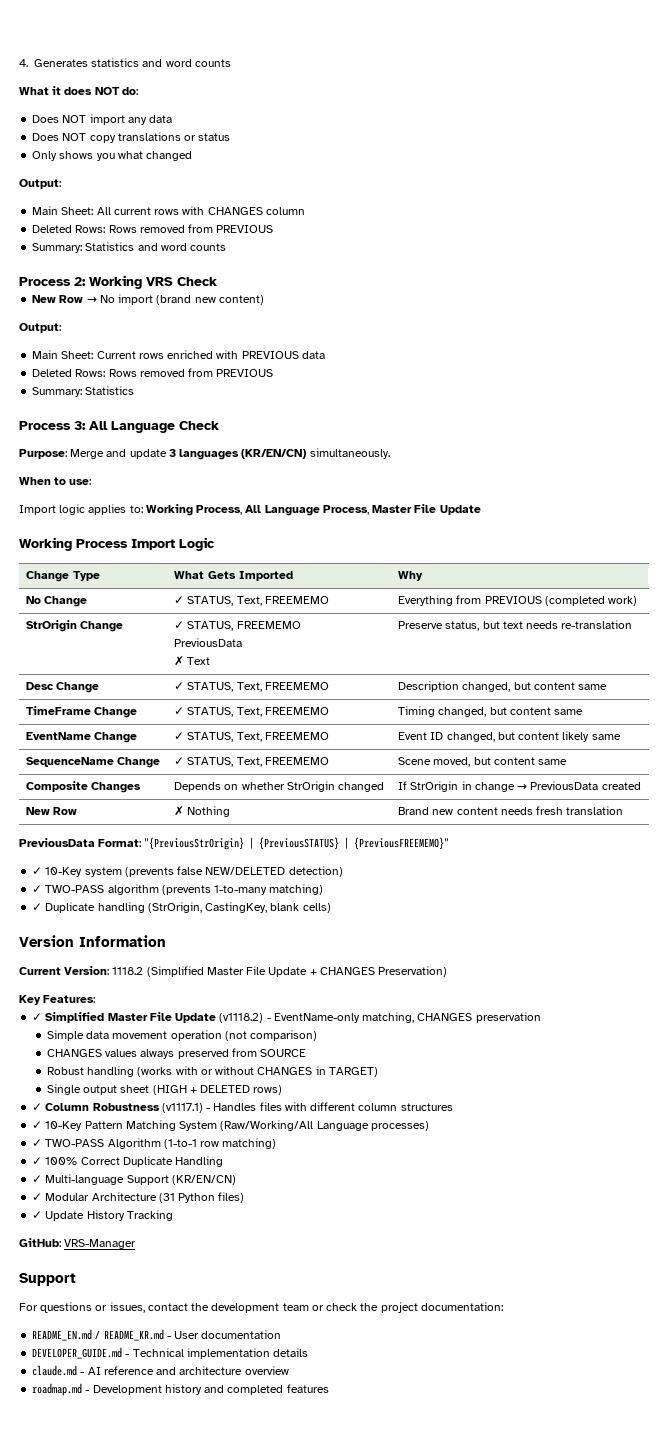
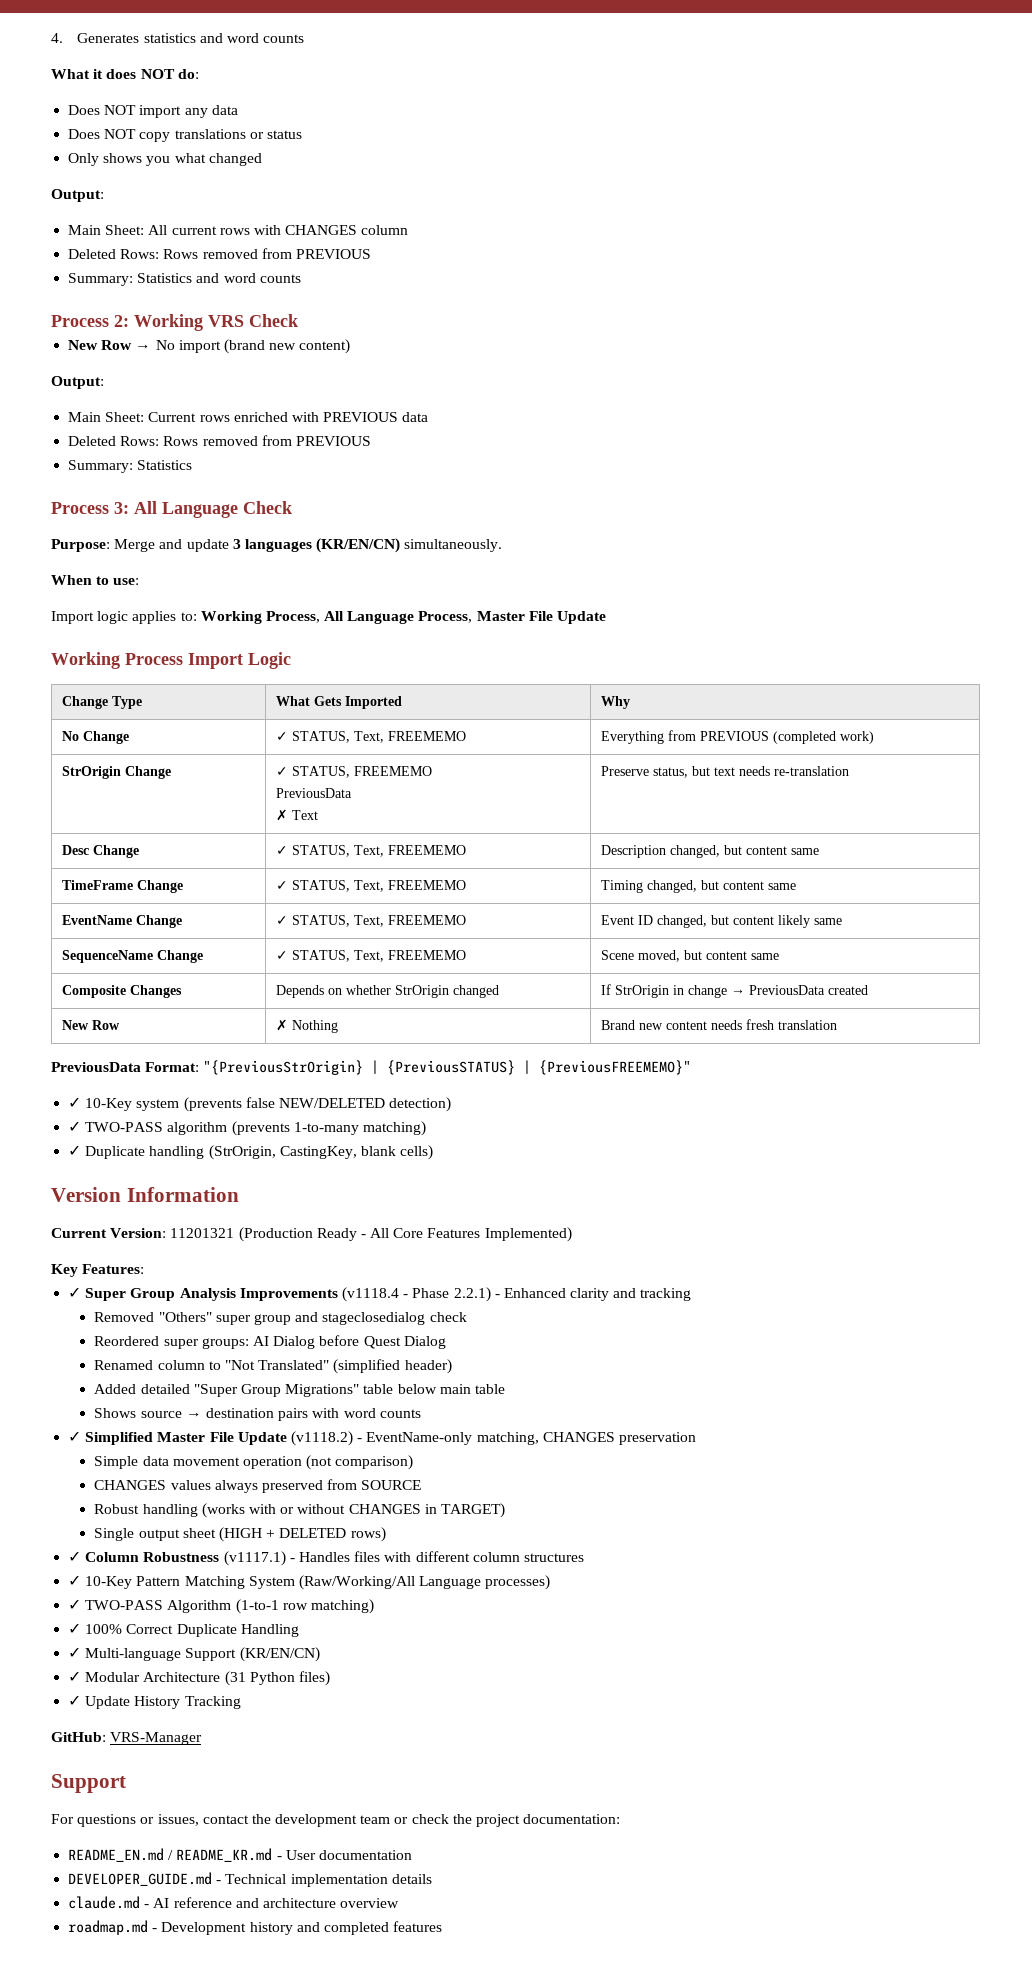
- Current Version: 1118.2 (Simplified Master File Update + CHANGES Preservation)
+ Current Version: 11201321 (Production Ready - All Core Features Implemented)
  Key Features:
+ ✓ Super Group Analysis Improvements (v1118.4 - Phase 2.2.1) - Enhanced clarity and tracking
+ Removed "Others" super group and stageclosedialog check
+ Reordered super groups: AI Dialog before Quest Dialog
+ Renamed column to "Not Translated" (simplified header)
+ Added detailed "Super Group Migrations" table below main table
+ Shows source → destination pairs with word counts

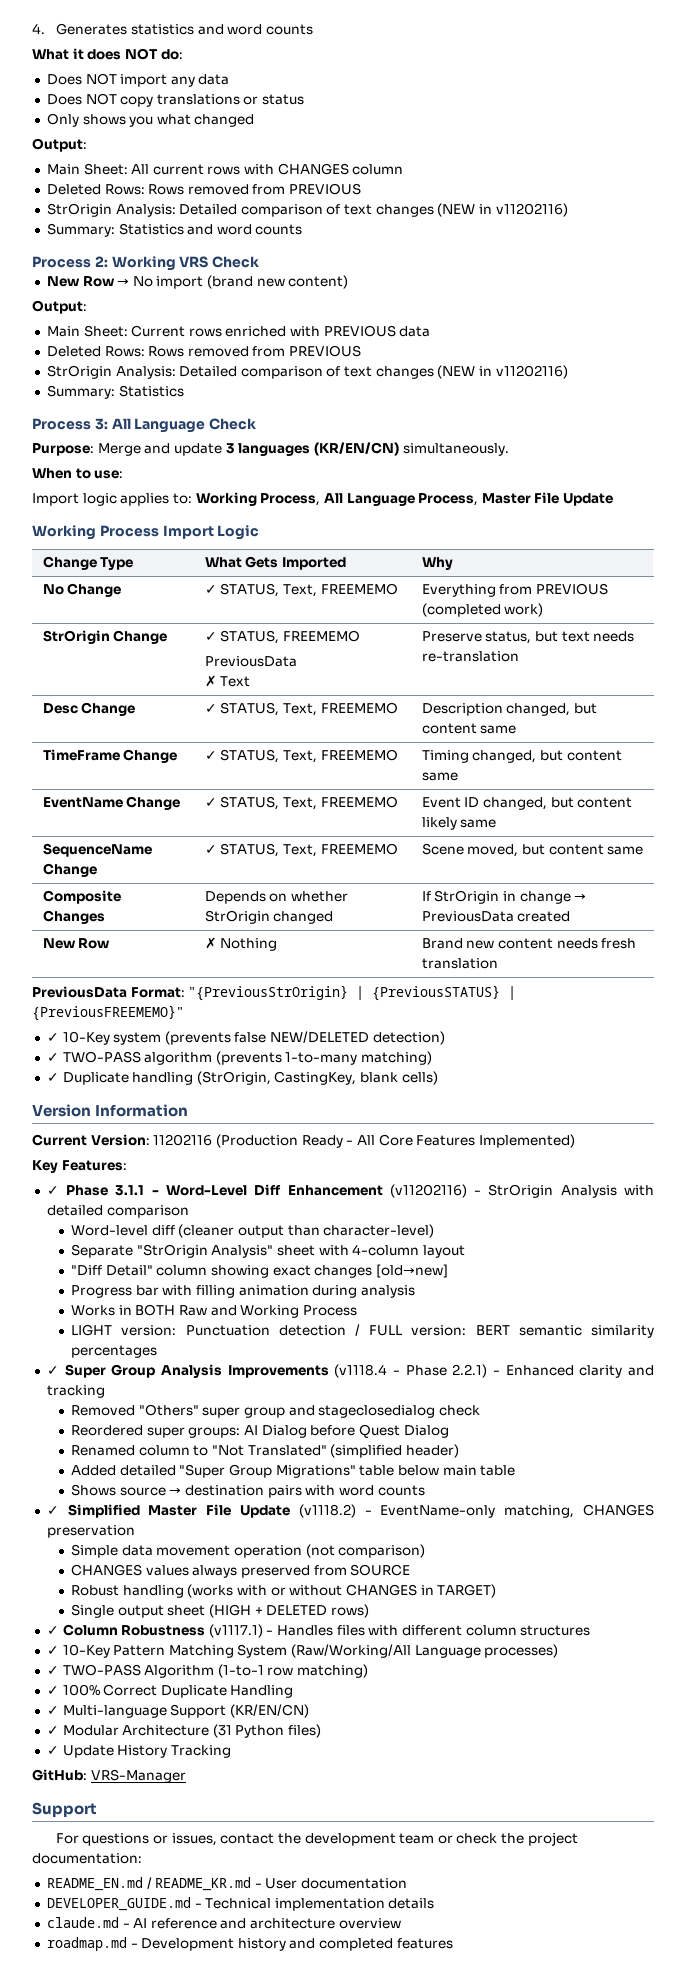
  Main Sheet: All current rows with CHANGES column
  Deleted Rows: Rows removed from PREVIOUS
+ StrOrigin Analysis: Detailed comparison of text changes (NEW in v11202116)
  Main Sheet: Current rows enriched with PREVIOUS data
  Deleted Rows: Rows removed from PREVIOUS
+ StrOrigin Analysis: Detailed comparison of text changes (NEW in v11202116)
- Current Version: 11201321 (Production Ready - All Core Features Implemented)
+ Current Version: 11202116 (Production Ready - All Core Features Implemented)
+ ✓ Phase 3.1.1 - Word-Level Diff Enhancement (v11202116) - StrOrigin Analysis with detailed comparison
+ Word-level diff (cleaner output than character-level)
+ Separate "StrOrigin Analysis" sheet with 4-column layout
+ "Diff Detail" column showing exact changes [old→new]
+ Progress bar with filling animation during analysis
+ Works in BOTH Raw and Working Process
+ LIGHT version: Punctuation detection / FULL version: BERT semantic similarity percentages

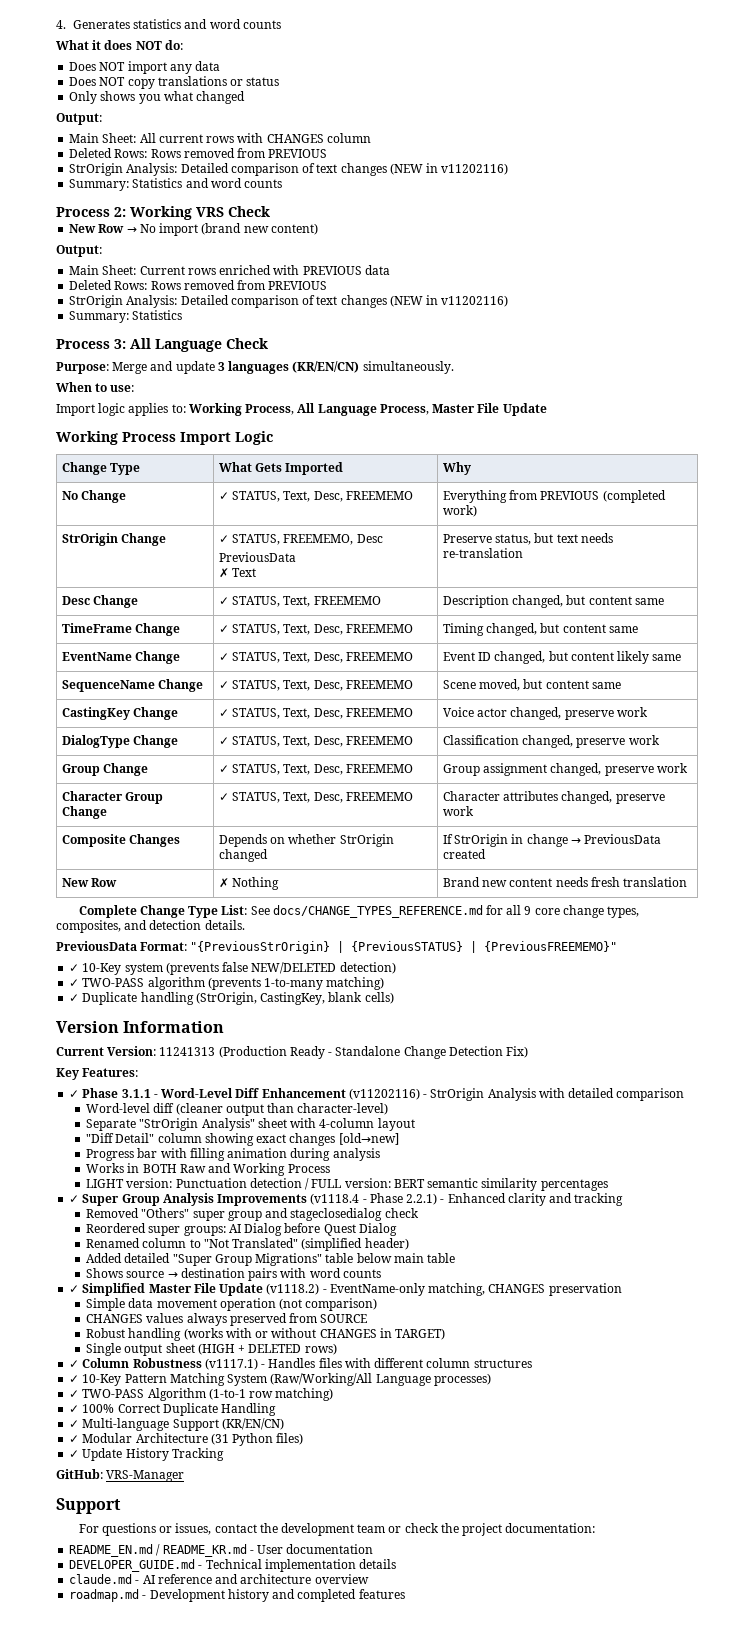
- No Change | ✓ STATUS, Text, FREEMEMO | Everything from PREVIOUS (completed work)
+ No Change | ✓ STATUS, Text, Desc, FREEMEMO | Everything from PREVIOUS (completed work)
- StrOrigin Change | ✓ STATUS, FREEMEMO
+ StrOrigin Change | ✓ STATUS, FREEMEMO, Desc
- TimeFrame Change | ✓ STATUS, Text, FREEMEMO | Timing changed, but content same
+ TimeFrame Change | ✓ STATUS, Text, Desc, FREEMEMO | Timing changed, but content same
- EventName Change | ✓ STATUS, Text, FREEMEMO | Event ID changed, but content likely same
+ EventName Change | ✓ STATUS, Text, Desc, FREEMEMO | Event ID changed, but content likely same
- SequenceName Change | ✓ STATUS, Text, FREEMEMO | Scene moved, but content same
+ SequenceName Change | ✓ STATUS, Text, Desc, FREEMEMO | Scene moved, but content same
+ CastingKey Change | ✓ STATUS, Text, Desc, FREEMEMO | Voice actor changed, preserve work
+ DialogType Change | ✓ STATUS, Text, Desc, FREEMEMO | Classification changed, preserve work
+ Group Change | ✓ STATUS, Text, Desc, FREEMEMO | Group assignment changed, preserve work
+ Character Group Change | ✓ STATUS, Text, Desc, FREEMEMO | Character attributes changed, preserve work
+ Complete Change Type List: See docs/CHANGE_TYPES_REFERENCE.md for all 9 core change types, composites, and detection details.
- Current Version: 11202116 (Production Ready - All Core Features Implemented)
+ Current Version: 11241313 (Production Ready - Standalone Change Detection Fix)

